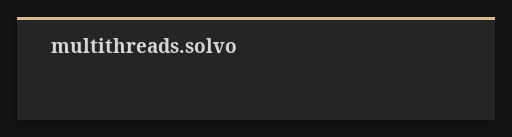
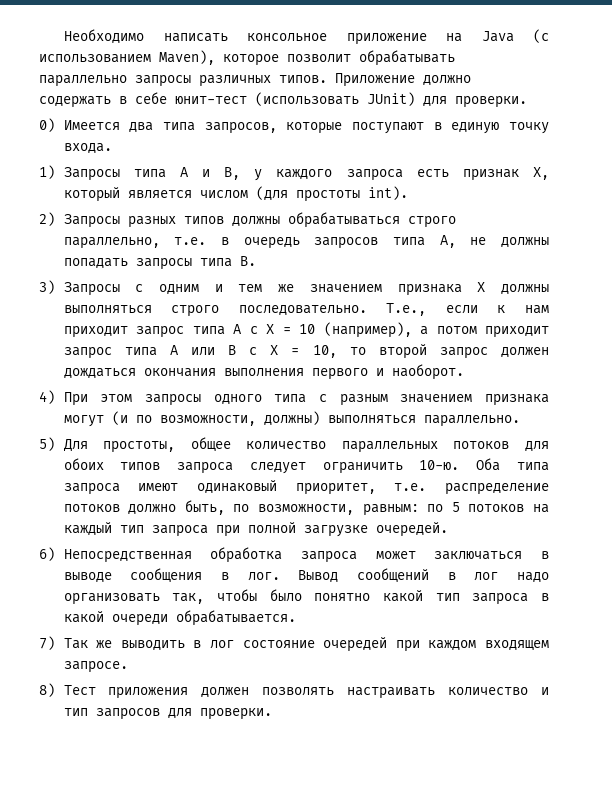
- multithreads.solvo
+ Необходимо написать консольное приложение на Java (с использованием Maven), которое позволит обрабатывать параллельно запросы различных типов. Приложение должно содержать в себе юнит-тест (использовать JUnit) для проверки.
+ 0) Имеется два типа запросов, которые поступают в единую точку входа.
+ 1) Запросы типа А и В, у каждого запроса есть признак Х, который является числом (для простоты int).
+ 2) Запросы разных типов должны обрабатываться строго параллельно, т.е. в очередь запросов типа А, не должны попадать запросы типа В.
+ 3) Запросы с одним и тем же значением признака Х должны выполняться строго последовательно. Т.е., если к нам приходит запрос типа А с Х = 10 (например), а потом приходит запрос типа А или В с Х = 10, то второй запрос должен дождаться окончания выполнения первого и наоборот.
+ 4) При этом запросы одного типа с разным значением признака могут (и по возможности, должны) выполняться параллельно.
+ 5) Для простоты, общее количество параллельных потоков для обоих типов запроса следует ограничить 10-ю. Оба типа запроса имеют одинаковый приоритет, т.е. распределение потоков должно быть, по возможности, равным: по 5 потоков на каждый тип запроса при полной загрузке очередей.
+ 6) Непосредственная обработка запроса может заключаться в выводе сообщения в лог. Вывод сообщений в лог надо организовать так, чтобы было понятно какой тип запроса в какой очереди обрабатывается.
+ 7) Так же выводить в лог состояние очередей при каждом входящем запросе.
+ 8) Тест приложения должен позволять настраивать количество и тип запросов для проверки.

